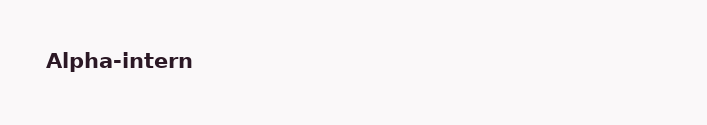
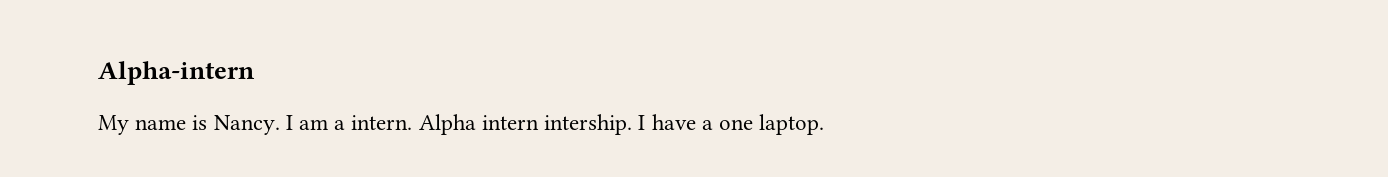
+ My name is Nancy. I am a intern. Alpha intern intership. I have a one laptop.

